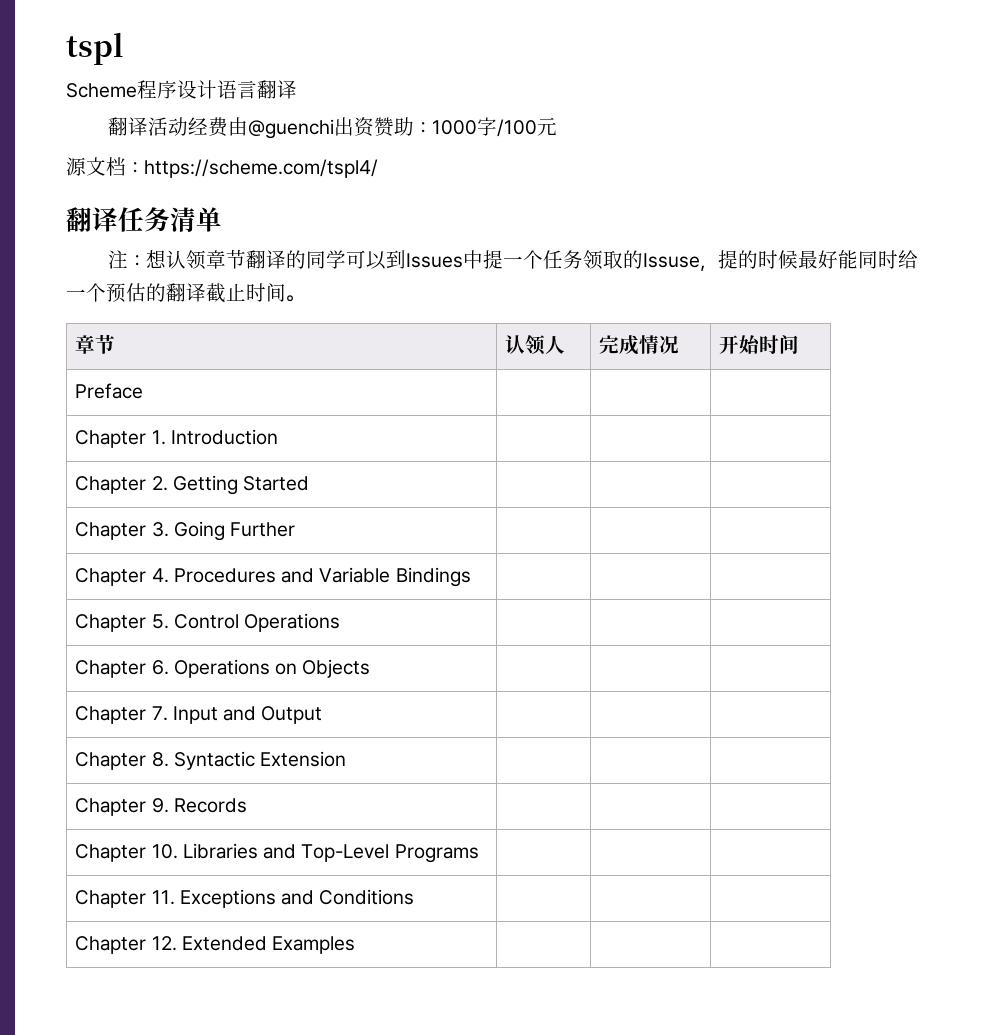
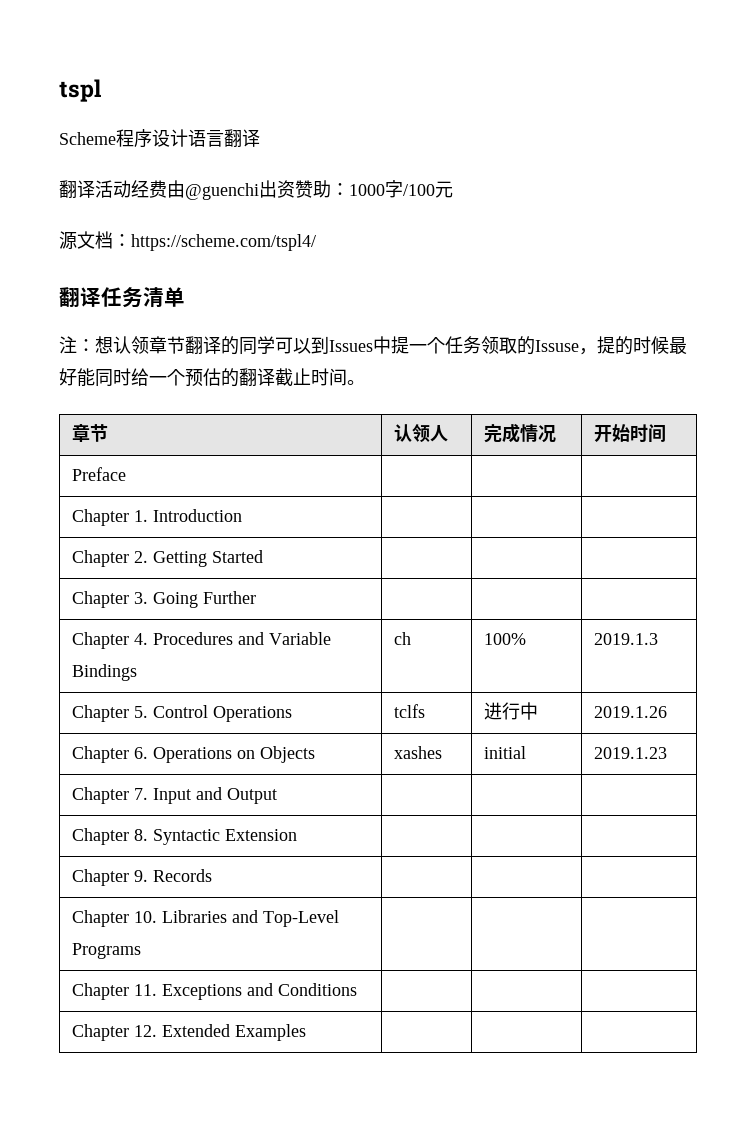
- Chapter 4. Procedures and Variable Bindings | | |
+ Chapter 4. Procedures and Variable Bindings | ch | 100% | 2019.1.3
- Chapter 5. Control Operations | | |
+ Chapter 5. Control Operations | tclfs | 进行中 | 2019.1.26
- Chapter 6. Operations on Objects | | |
+ Chapter 6. Operations on Objects | xashes | initial | 2019.1.23

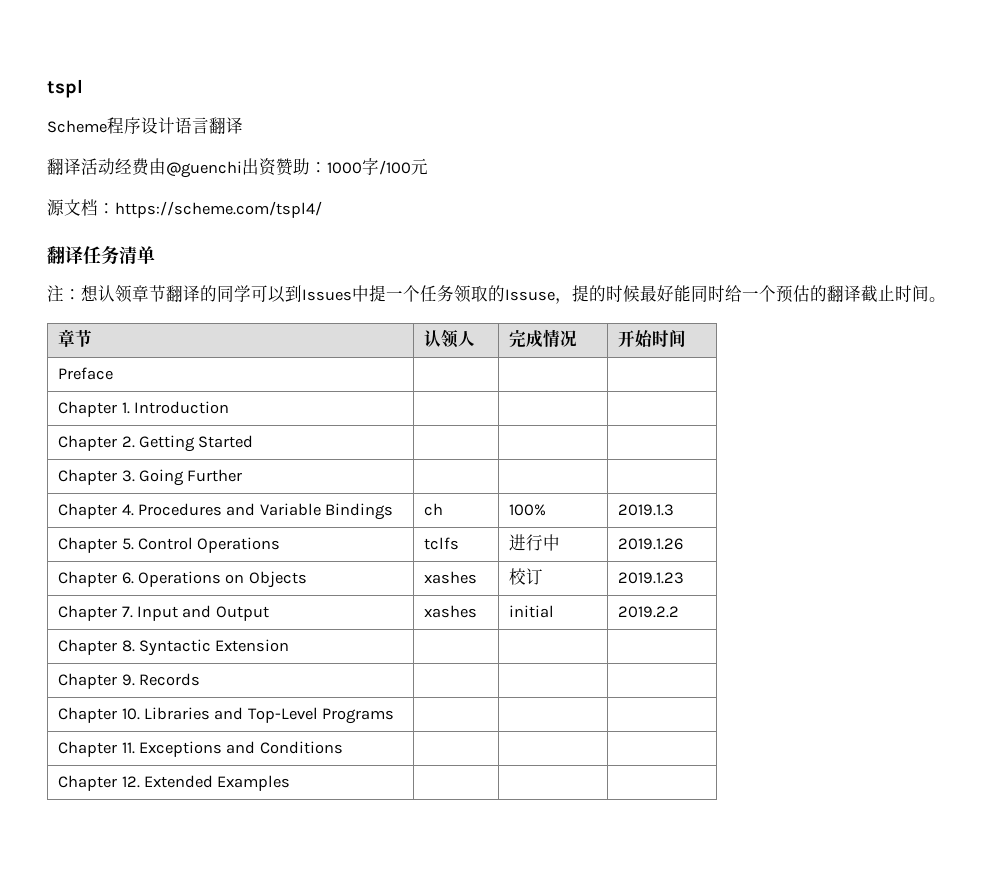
- Chapter 6. Operations on Objects | xashes | initial | 2019.1.23
+ Chapter 6. Operations on Objects | xashes | 校订 | 2019.1.23
- Chapter 7. Input and Output | | |
+ Chapter 7. Input and Output | xashes | initial | 2019.2.2

